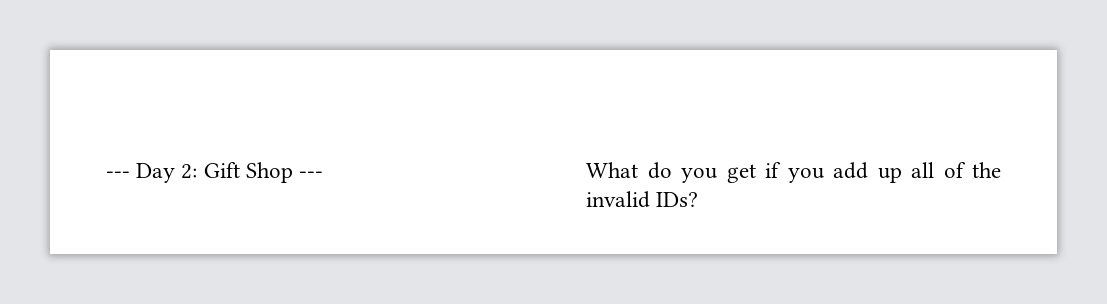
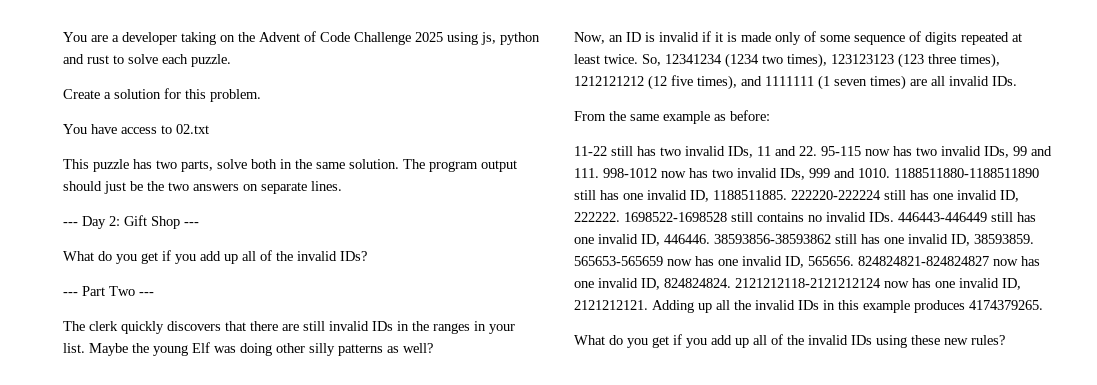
+ You are a developer taking on the Advent of Code Challenge 2025 using js, python and rust to solve each puzzle.
+ Create a solution for this problem.
+ You have access to 02.txt
+ This puzzle has two parts, solve both in the same solution. The program output should just be the two answers on separate lines.
+ --- Part Two ---
+ The clerk quickly discovers that there are still invalid IDs in the ranges in your list. Maybe the young Elf was doing other silly patterns as well?
+ Now, an ID is invalid if it is made only of some sequence of digits repeated at least twice. So, 12341234 (1234 two times), 123123123 (123 three times), 1212121212 (12 five times), and 1111111 (1 seven times) are all invalid IDs.
+ From the same example as before:
+ 11-22 still has two invalid IDs, 11 and 22. 95-115 now has two invalid IDs, 99 and 111. 998-1012 now has two invalid IDs, 999 and 1010. 1188511880-1188511890 still has one invalid ID, 1188511885. 222220-222224 still has one invalid ID, 222222. 1698522-1698528 still contains no invalid IDs. 446443-446449 still has one invalid ID, 446446. 38593856-38593862 still has one invalid ID, 38593859. 565653-565659 now has one invalid ID, 565656. 824824821-824824827 now has one invalid ID, 824824824. 2121212118-2121212124 now has one invalid ID, 2121212121. Adding up all the invalid IDs in this example produces 4174379265.
+ What do you get if you add up all of the invalid IDs using these new rules?

